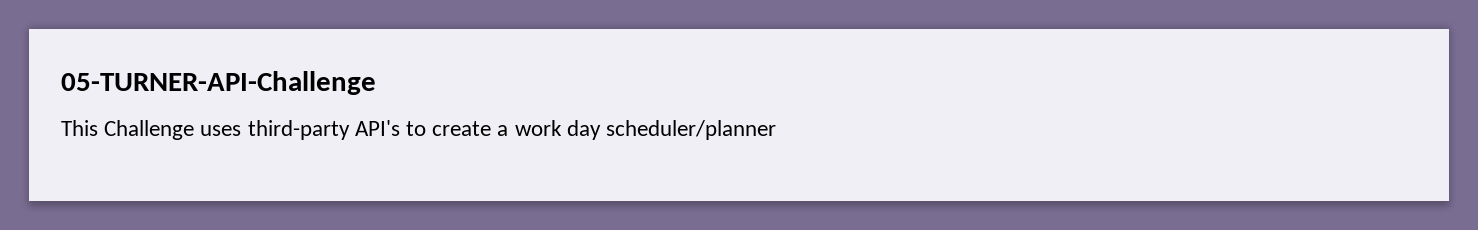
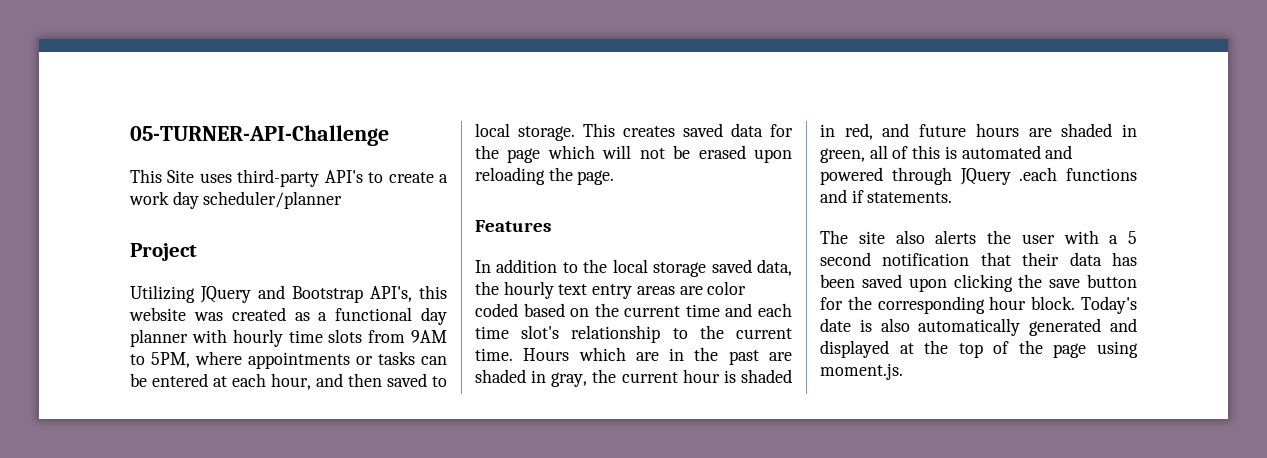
- This Challenge uses third-party API's to create a work day scheduler/planner
+ This Site uses third-party API's to create a work day scheduler/planner
+ Project
+ Utilizing JQuery and Bootstrap API's, this website was created as a functional day planner with hourly time slots from 9AM to 5PM, where appointments or tasks can be entered at each hour, and then saved to local storage. This creates saved data for the page which will not be erased upon reloading the page.
+ Features
+ In addition to the local storage saved data, the hourly text entry areas are color coded based on the current time and each time slot's relationship to the current time. Hours which are in the past are shaded in gray, the current hour is shaded in red, and future hours are shaded in green, all of this is automated and powered through JQuery .each functions and if statements.
+ The site also alerts the user with a 5 second notification that their data has been saved upon clicking the save button for the corresponding hour block. Today's date is also automatically generated and displayed at the top of the page using moment.js.

